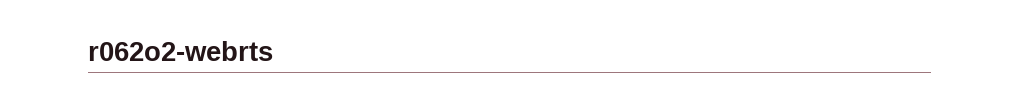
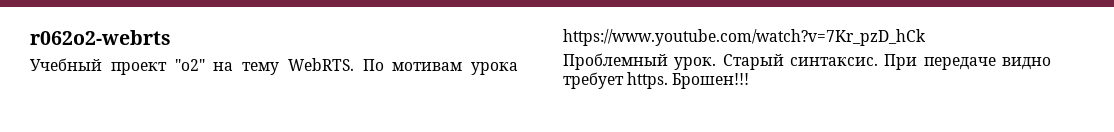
+ Учебный проект "o2" на тему WebRTS. По мотивам урока https://www.youtube.com/watch?v=7Kr_pzD_hCk
+ Проблемный урок. Старый синтаксис. При передаче видно требует https. Брошен!!!

